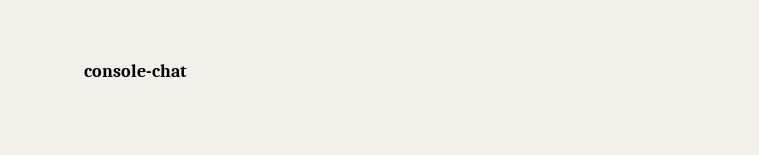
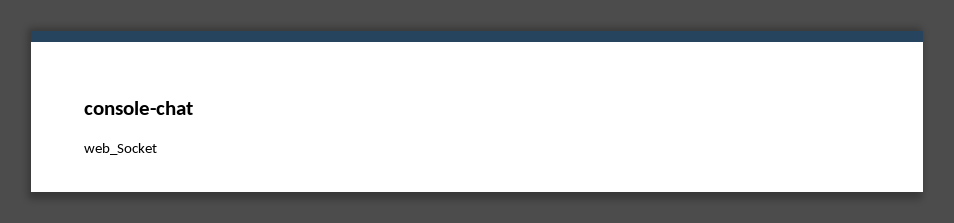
+ web_Socket

